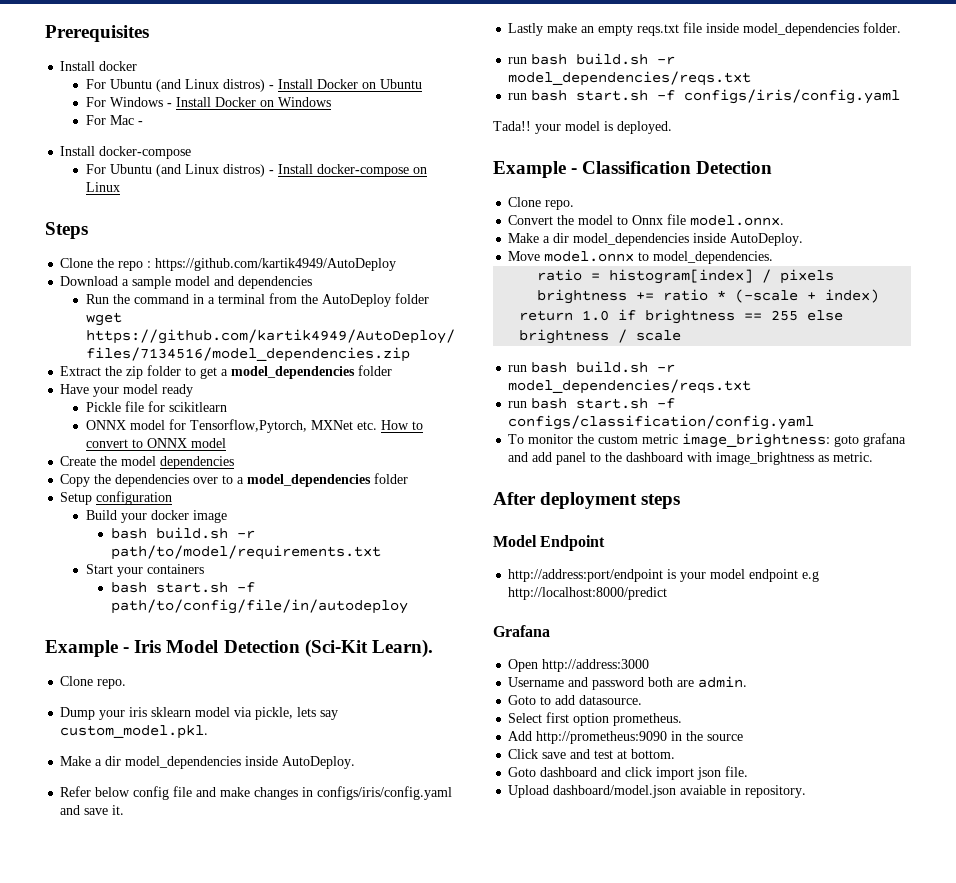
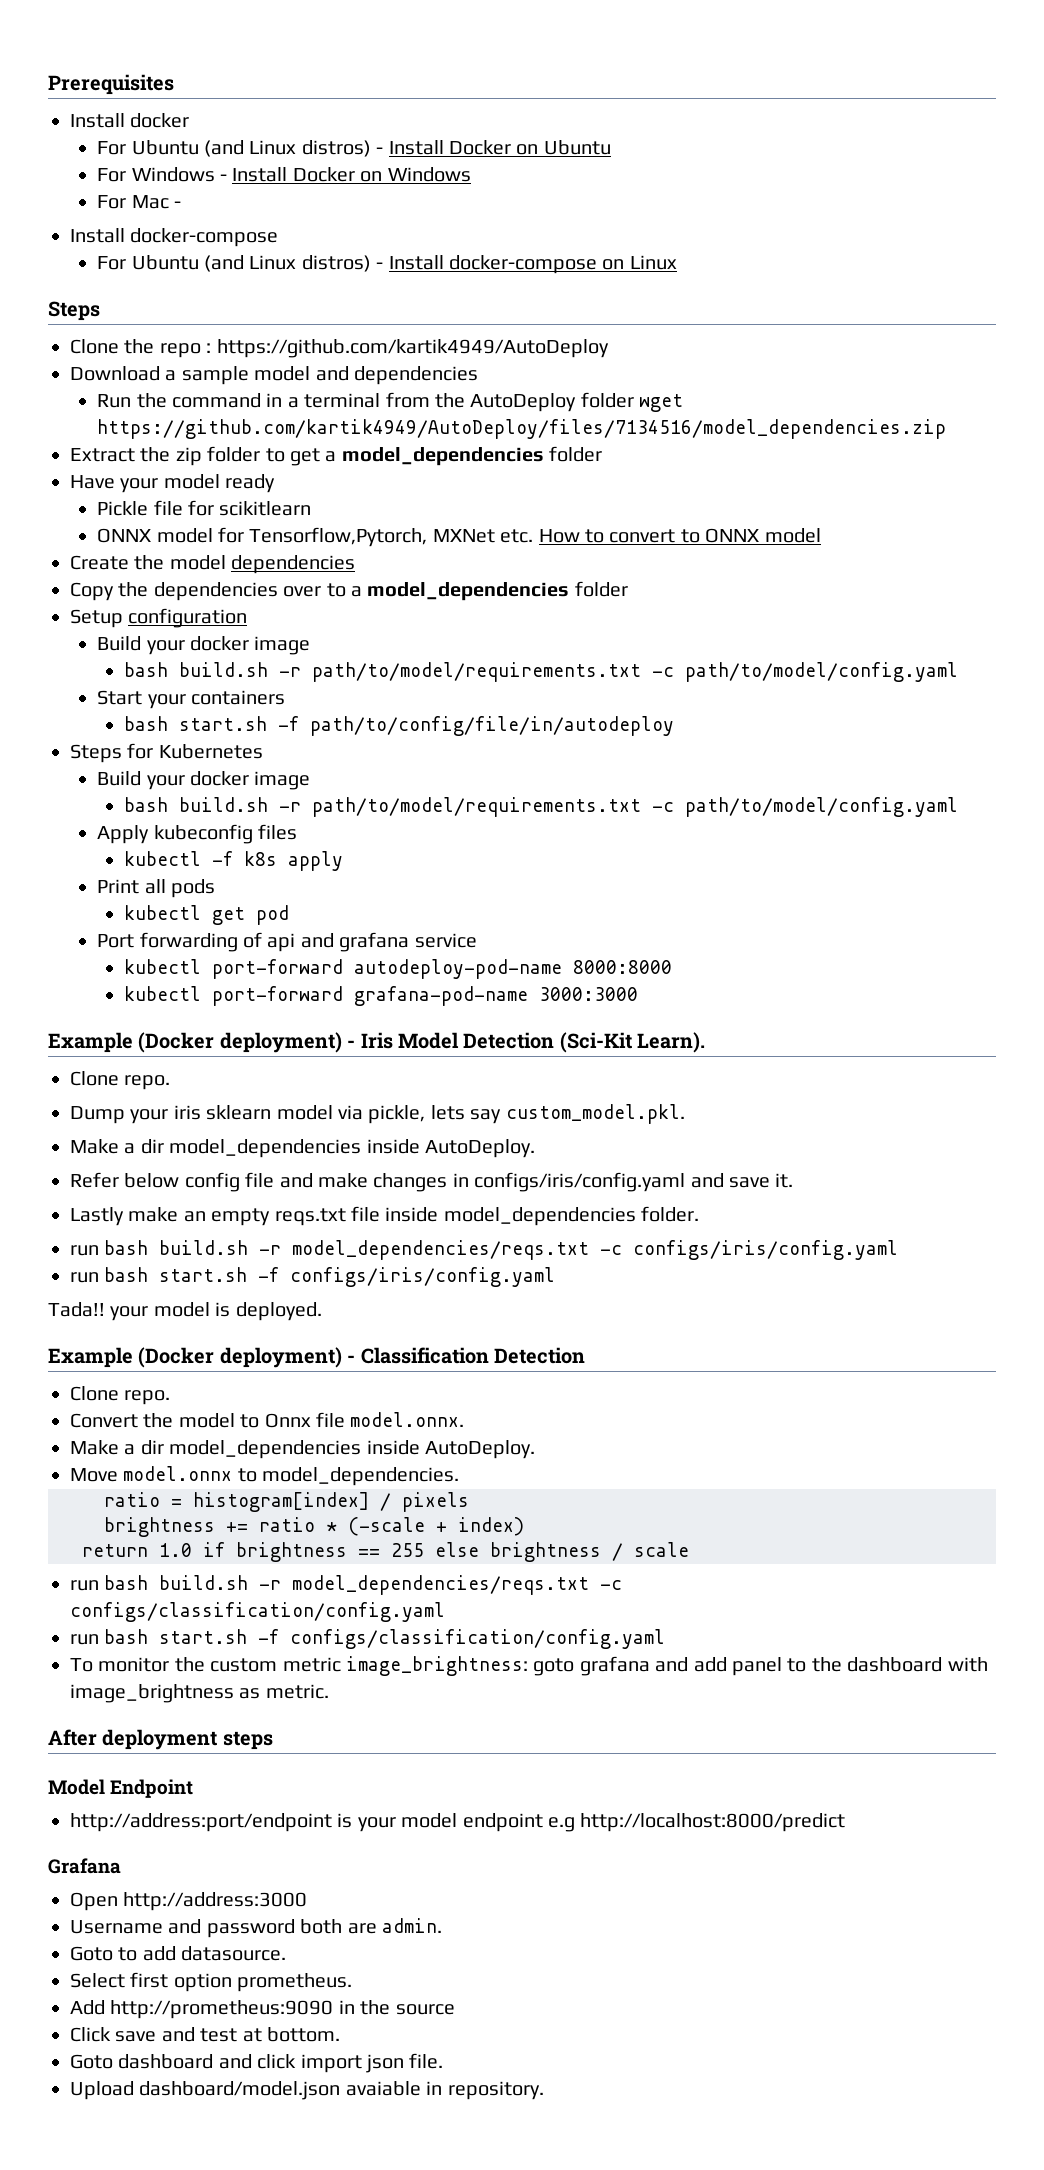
  Setup configuration
  Build your docker image
- bash build.sh -r path/to/model/requirements.txt
+ bash build.sh -r path/to/model/requirements.txt -c path/to/model/config.yaml
- Example - Iris Model Detection (Sci-Kit Learn).
+ Steps for Kubernetes
+ Build your docker image
+ bash build.sh -r path/to/model/requirements.txt -c path/to/model/config.yaml
+ Apply kubeconfig files
+ kubectl -f k8s apply
+ Print all pods
+ kubectl get pod
+ Port forwarding of api and grafana service
+ kubectl port-forward autodeploy-pod-name 8000:8000
+ kubectl port-forward grafana-pod-name 3000:3000
+ Example (Docker deployment) - Iris Model Detection (Sci-Kit Learn).
  Lastly make an empty reqs.txt file inside model_dependencies folder.
- run bash build.sh -r model_dependencies/reqs.txt
+ run bash build.sh -r model_dependencies/reqs.txt -c configs/iris/config.yaml
- Example - Classification Detection
+ Example (Docker deployment) - Classification Detection
  return 1.0 if brightness == 255 else brightness / scale
- run bash build.sh -r model_dependencies/reqs.txt
+ run bash build.sh -r model_dependencies/reqs.txt -c configs/classification/config.yaml

